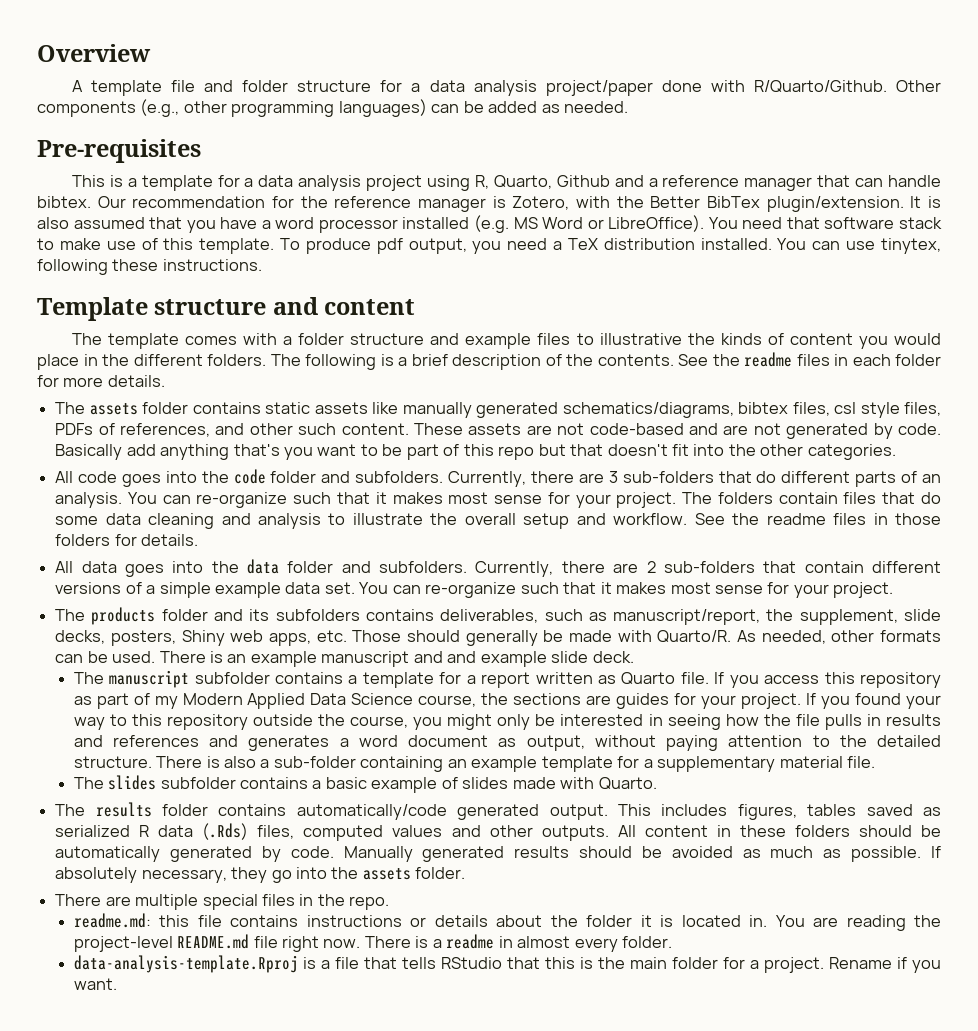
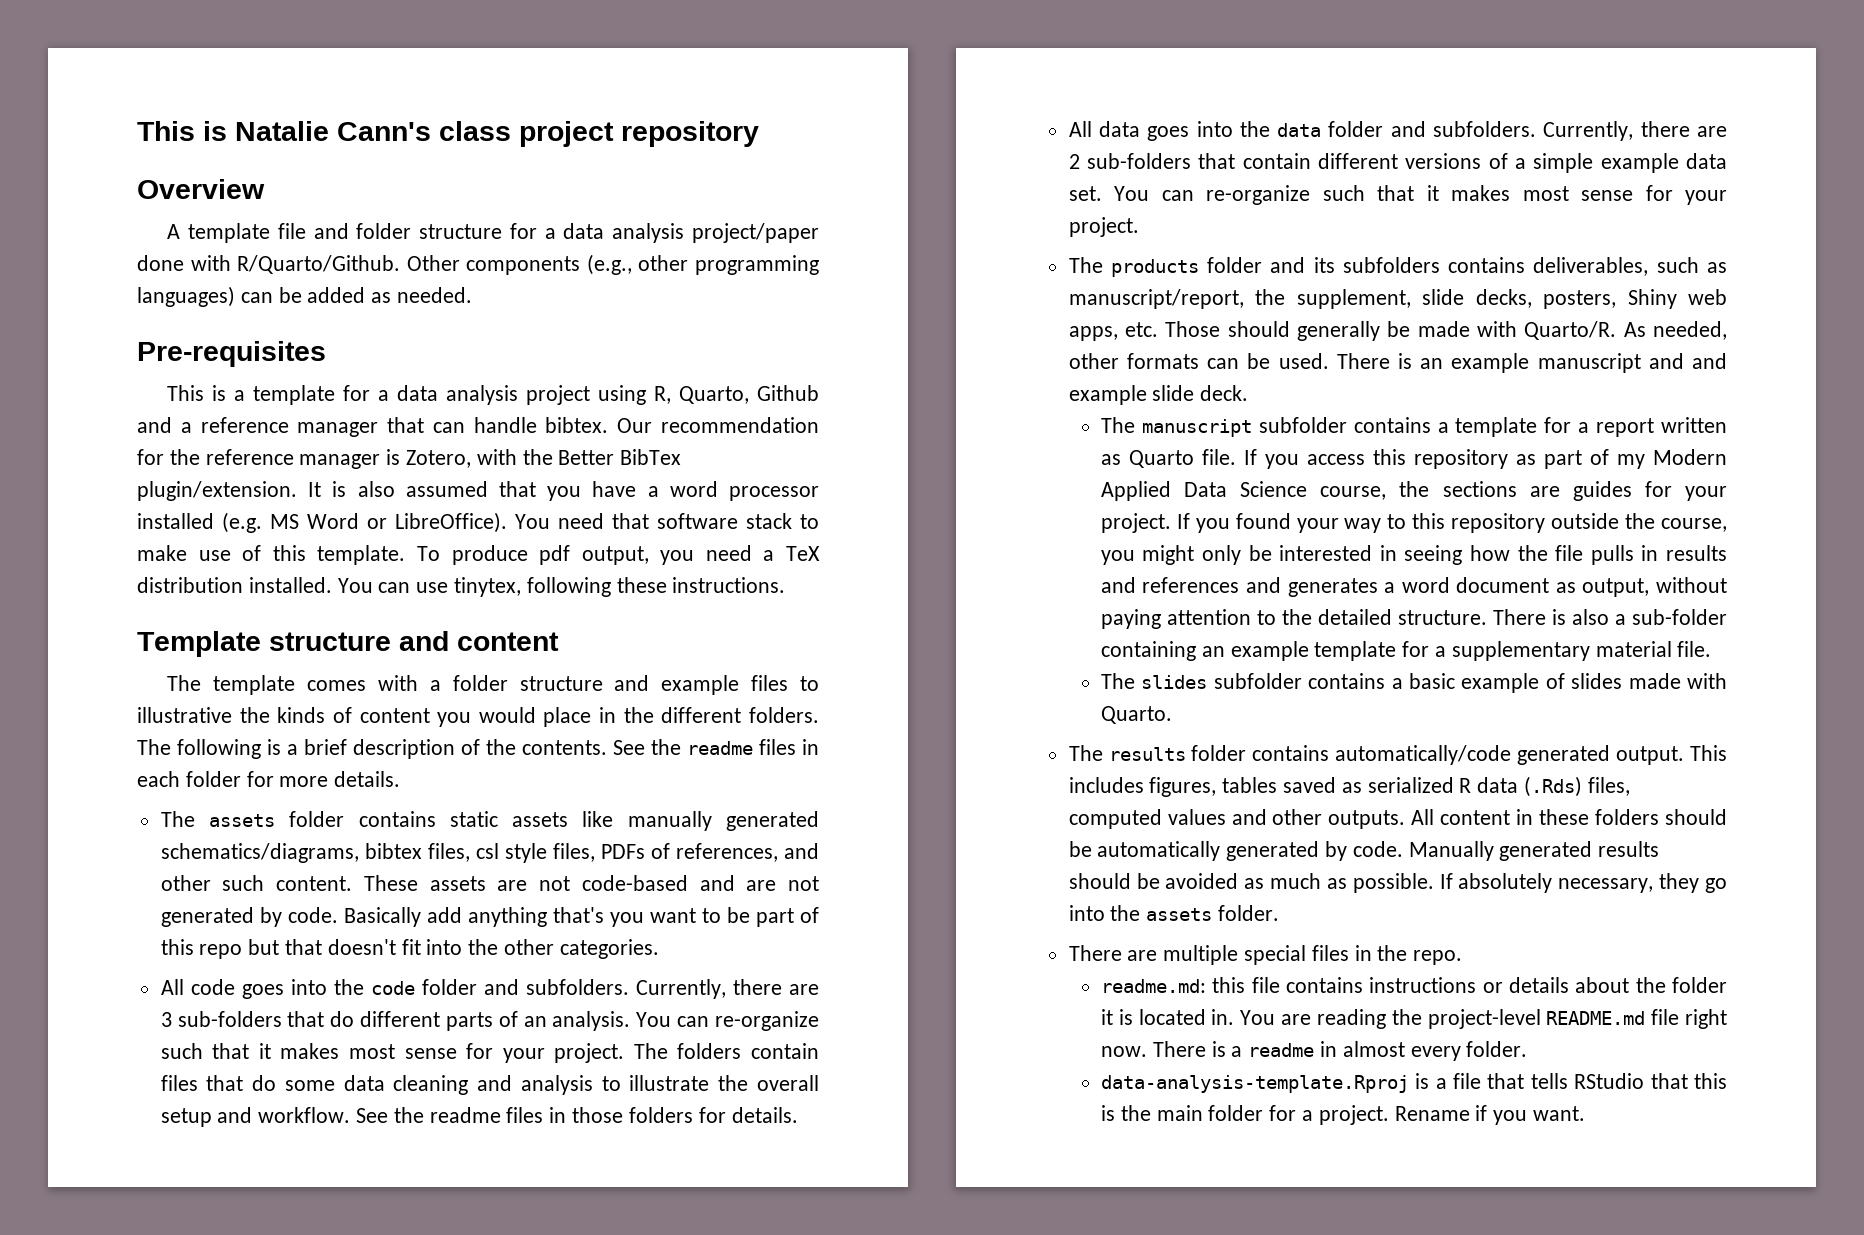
+ This is Natalie Cann's class project repository

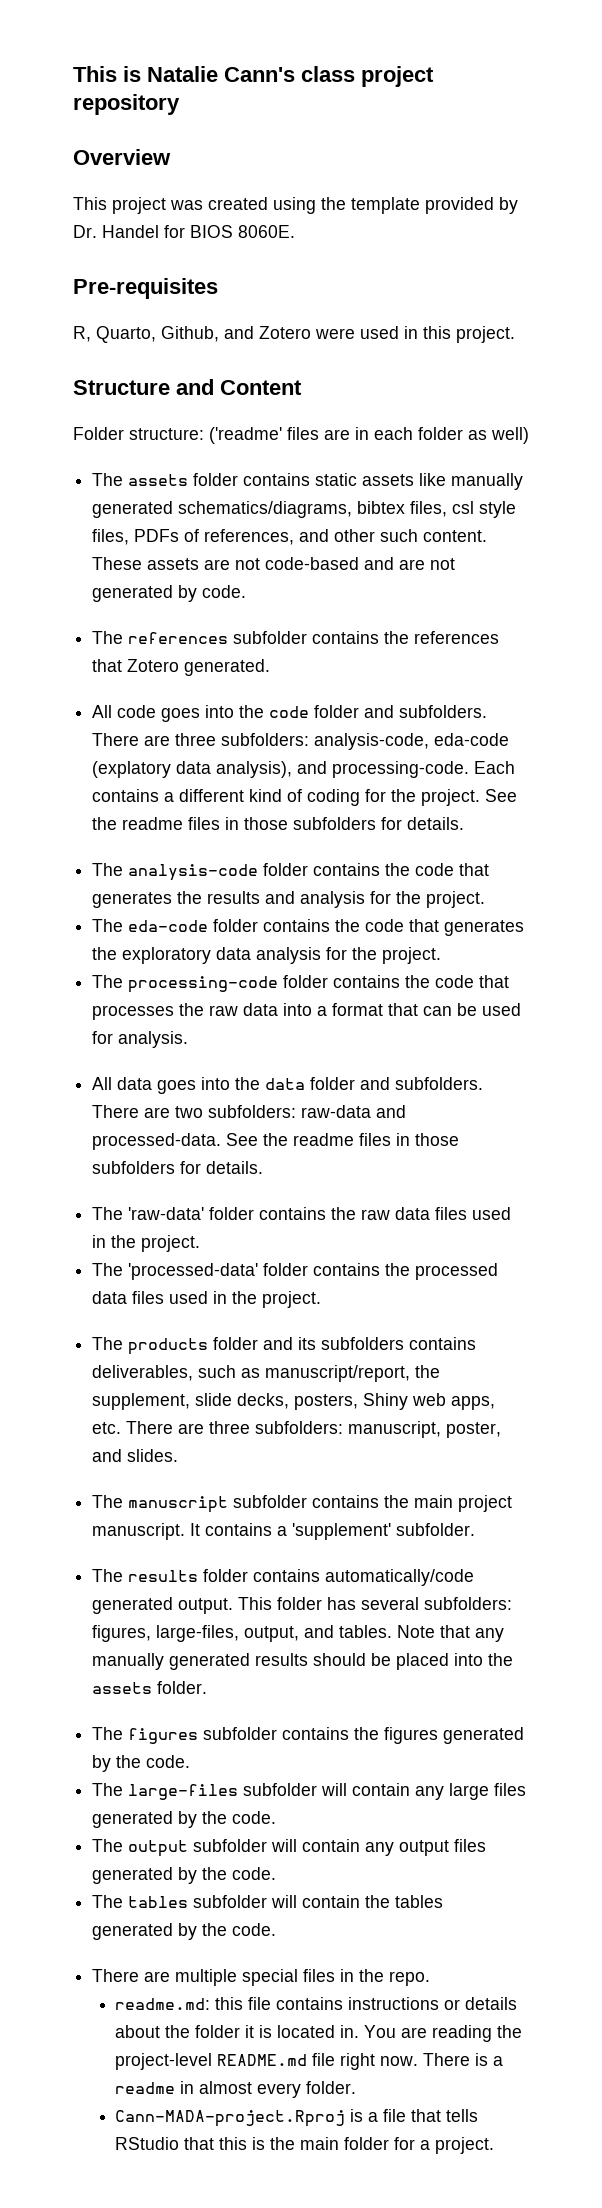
- A template file and folder structure for a data analysis project/paper done with R/Quarto/Github. Other components (e.g., other programming languages) can be added as needed.
+ This project was created using the template provided by Dr. Handel for BIOS 8060E.
  Pre-requisites
- This is a template for a data analysis project using R, Quarto, Github and a reference manager that can handle bibtex. Our recommendation for the reference manager is Zotero, with the Better BibTex plugin/extension. It is also assumed that you have a word processor installed (e.g. MS Word or LibreOffice). You need that software stack to make use of this template. To produce pdf output, you need a TeX distribution installed. You can use tinytex, following these instructions.
- Template structure and content
- The template comes with a folder structure and example files to illustrative the kinds of content you would place in the different folders. The following is a brief description of the contents. See the readme files in each folder for more details.
+ R, Quarto, Github, and Zotero were used in this project.
+ Structure and Content
+ Folder structure: ('readme' files are in each folder as well)
- These assets are not code-based and are not generated by code. Basically add anything that's you want to be part of this repo but that doesn't fit into the other categories.
+ These assets are not code-based and are not generated by code.
+ The references subfolder contains the references that Zotero generated.
- Currently, there are 3 sub-folders that do different parts of an analysis. You can re-organize such that it makes most sense for your project. The folders contain files that do some data cleaning and analysis to illustrate the overall setup and workflow. See the readme files in those folders for details.
+ There are three subfolders: analysis-code, eda-code (explatory data analysis), and processing-code. Each contains a different kind of coding for the project. See the readme files in those subfolders for details.
+ The analysis-code folder contains the code that generates the results and analysis for the project.
+ The eda-code folder contains the code that generates the exploratory data analysis for the project.
+ The processing-code folder contains the code that processes the raw data into a format that can be used for analysis.
- Currently, there are 2 sub-folders that contain different versions of a simple example data set. You can re-organize such that it makes most sense for your project.
+ There are two subfolders: raw-data and processed-data. See the readme files in those subfolders for details.
+ The 'raw-data' folder contains the raw data files used in the project.
+ The 'processed-data' folder contains the processed data files used in the project.
- The products folder and its subfolders contains deliverables, such as manuscript/report, the supplement, slide decks, posters, Shiny web apps, etc. Those should generally be made with Quarto/R. As needed, other formats can be used. There is an example manuscript and and example slide deck.
- The manuscript subfolder contains a template for a report written as Quarto file. If you access this repository as part of my Modern Applied Data Science course, the sections are guides for your project. If you found your way to this repository outside the course, you might only be interested in seeing how the file pulls in results and references and generates a word document as output, without paying attention to the detailed structure. There is also a sub-folder containing an example template for a supplementary material file.
- The slides subfolder contains a basic example of slides made with Quarto.
+ The products folder and its subfolders contains deliverables, such as manuscript/report, the supplement, slide decks, posters, Shiny web apps, etc. There are three subfolders: manuscript, poster, and slides.
+ The manuscript subfolder contains the main project manuscript. It contains a 'supplement' subfolder.
- This includes figures, tables saved as serialized R data (.Rds) files, computed values and other outputs. All content in these folders should be automatically generated by code. Manually generated results should be avoided as much as possible. If absolutely necessary, they go into the assets folder.
+ This folder has several subfolders: figures, large-files, output, and tables. Note that any manually generated results should be placed into the assets folder.
+ The figures subfolder contains the figures generated by the code.
+ The large-files subfolder will contain any large files generated by the code.
+ The output subfolder will contain any output files generated by the code.
+ The tables subfolder will contain the tables generated by the code.
- data-analysis-template.Rproj is a file that tells RStudio that this is the main folder for a project. Rename if you want.
+ Cann-MADA-project.Rproj is a file that tells RStudio that this is the main folder for a project.

